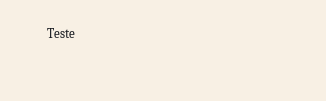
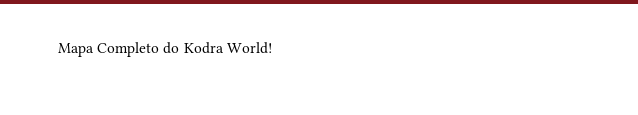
- Teste
+ Mapa Completo do Kodra World!

